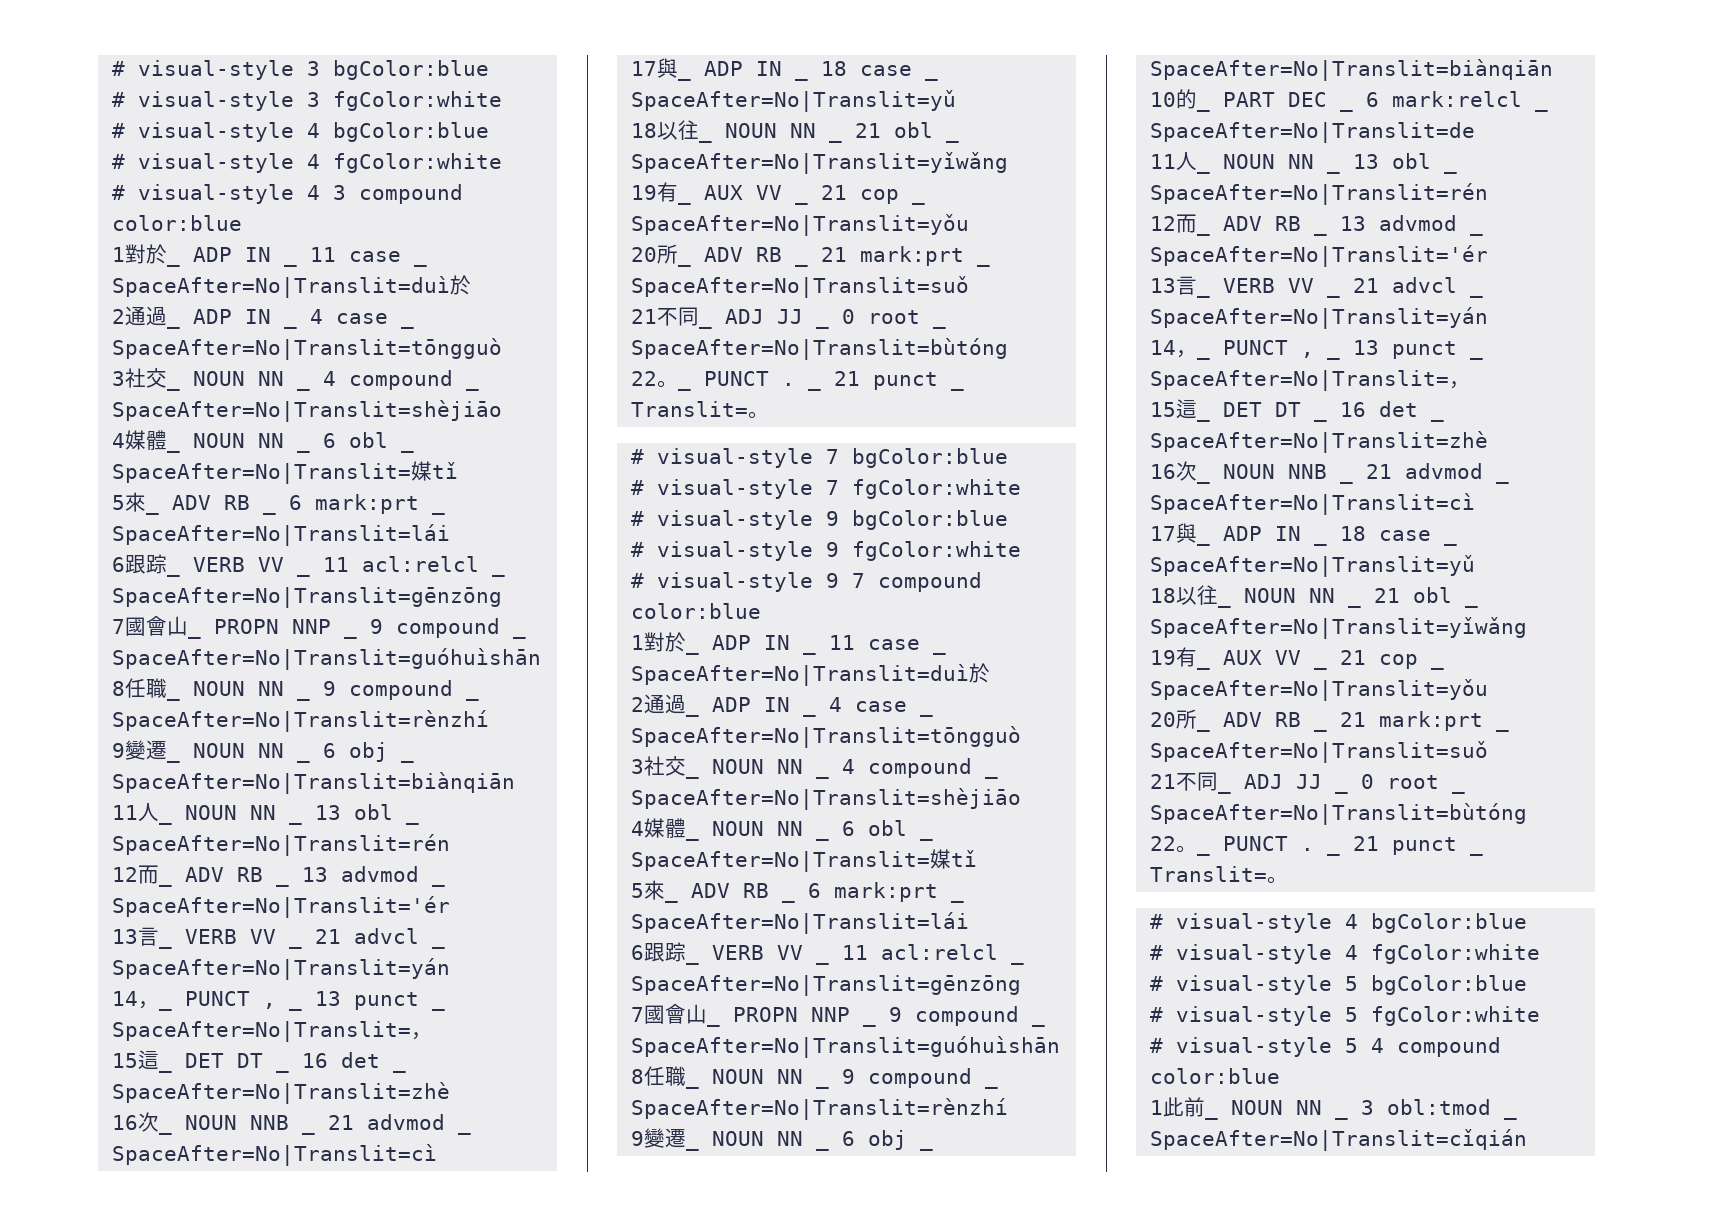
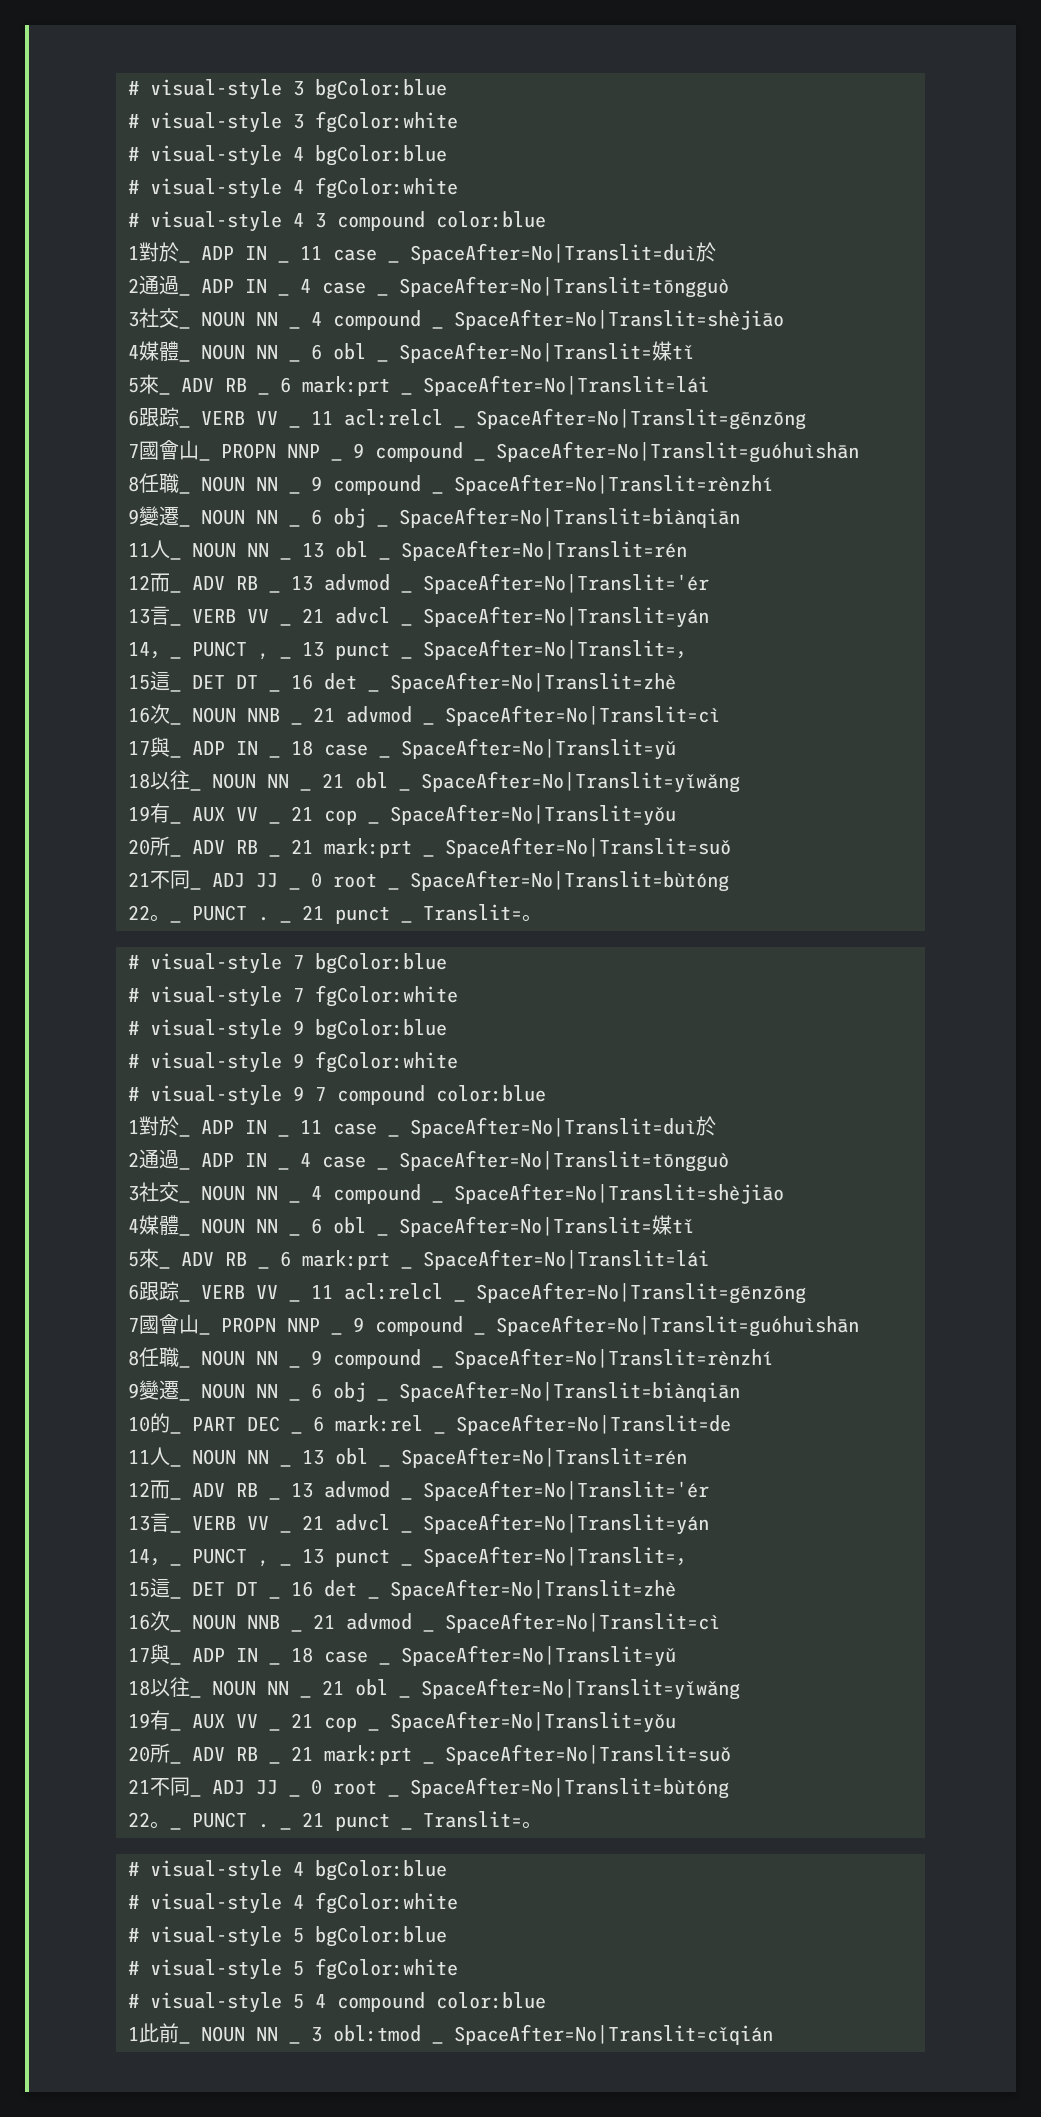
- 10的_ PART DEC _ 6 mark:relcl _ SpaceAfter=No|Translit=de
+ 10的_ PART DEC _ 6 mark:rel _ SpaceAfter=No|Translit=de

